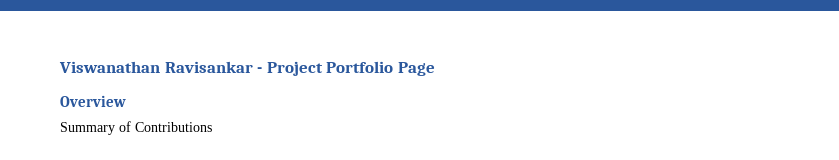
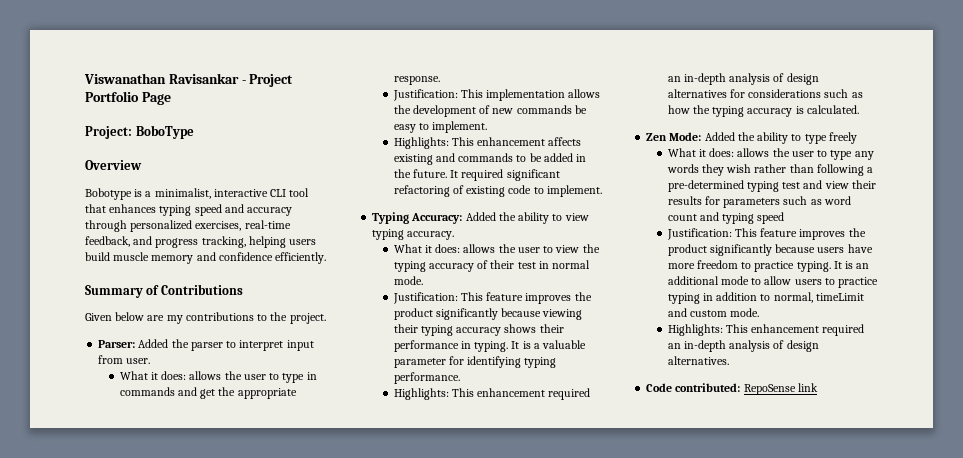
+ Project: BoboType
+ Bobotype is a minimalist, interactive CLI tool that enhances typing speed and accuracy through personalized exercises, real-time feedback, and progress tracking, helping users build muscle memory and confidence efficiently.
  Summary of Contributions
+ Given below are my contributions to the project.
+ Parser: Added the parser to interpret input from user.
+ What it does: allows the user to type in commands and get the appropriate response.
+ Justification: This implementation allows the development of new commands be easy to implement.
+ Highlights: This enhancement affects existing and commands to be added in the future. It required significant refactoring of existing code to implement.
+ Typing Accuracy: Added the ability to view typing accuracy.
+ What it does: allows the user to view the typing accuracy of their test in normal mode.
+ Justification: This feature improves the product significantly because viewing their typing accuracy shows their performance in typing. It is a valuable parameter for identifying typing performance.
+ Highlights: This enhancement required an in-depth analysis of design alternatives for considerations such as how the typing accuracy is calculated.
+ Zen Mode: Added the ability to type freely
+ What it does: allows the user to type any words they wish rather than following a pre-determined typing test and view their results for parameters such as word count and typing speed
+ Justification: This feature improves the product significantly because users have more freedom to practice typing. It is an additional mode to allow users to practice typing in addition to normal, timeLimit and custom mode.
+ Highlights: This enhancement required an in-depth analysis of design alternatives.
+ Code contributed: RepoSense link

